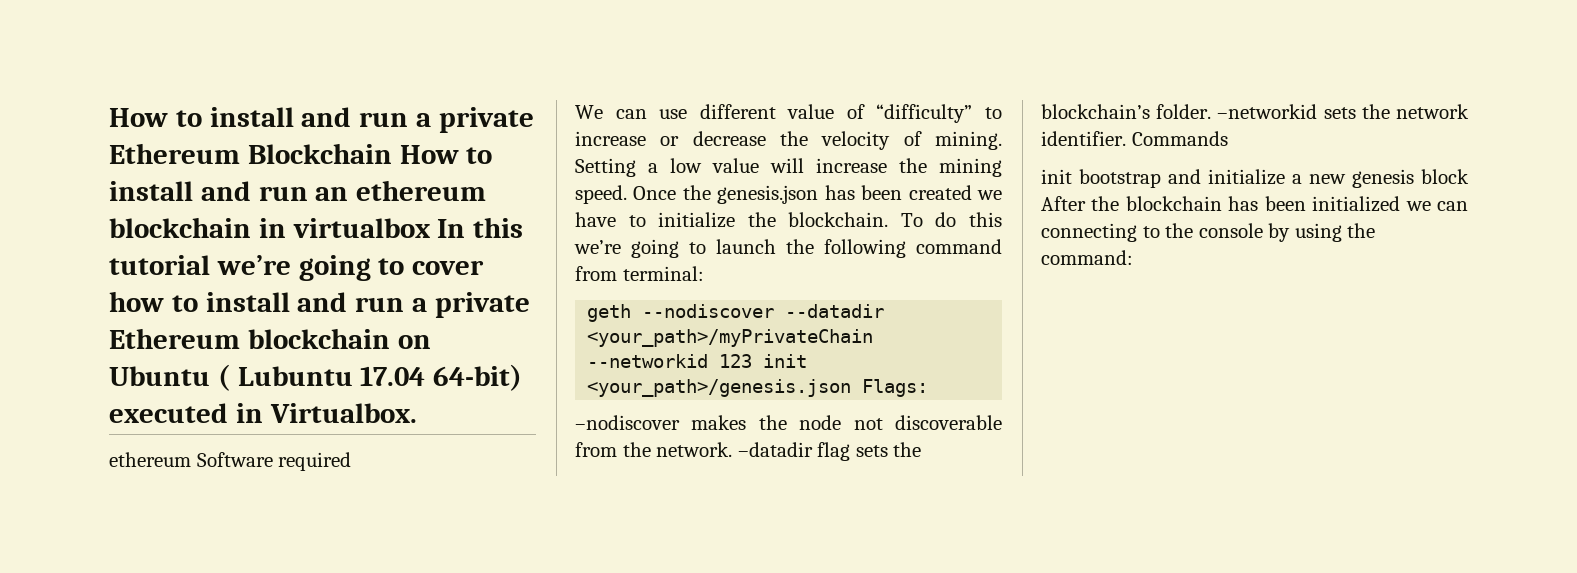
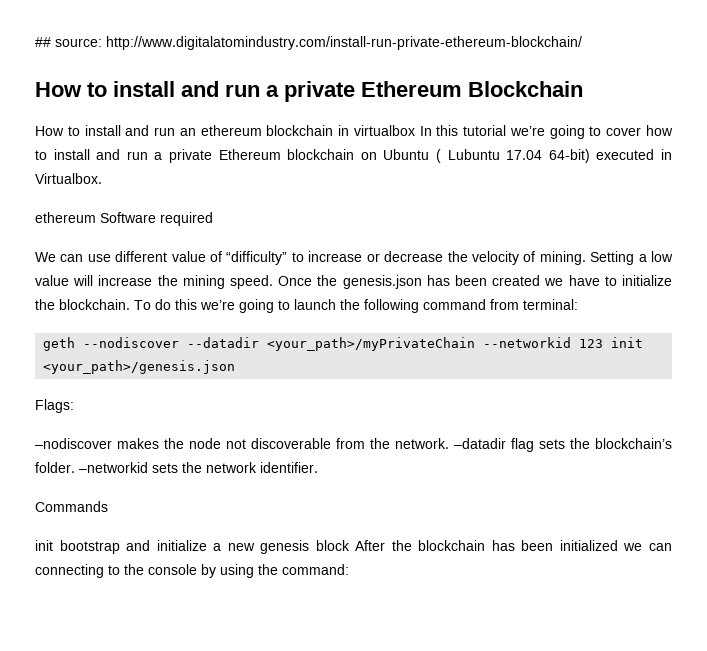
+ ## source: http://www.digitalatomindustry.com/install-run-private-ethereum-blockchain/
- How to install and run a private Ethereum Blockchain How to install and run an ethereum blockchain in virtualbox In this tutorial we’re going to cover how to install and run a private Ethereum blockchain on Ubuntu ( Lubuntu 17.04 64-bit) executed in Virtualbox.
+ How to install and run a private Ethereum Blockchain
+ How to install and run an ethereum blockchain in virtualbox In this tutorial we’re going to cover how to install and run a private Ethereum blockchain on Ubuntu ( Lubuntu 17.04 64-bit) executed in Virtualbox.
- geth --nodiscover --datadir <your_path>/myPrivateChain --networkid 123 init <your_path>/genesis.json Flags:
+ geth --nodiscover --datadir <your_path>/myPrivateChain --networkid 123 init <your_path>/genesis.json
+ Flags:
- –networkid sets the network identifier. Commands
+ –networkid sets the network identifier.
+ Commands

